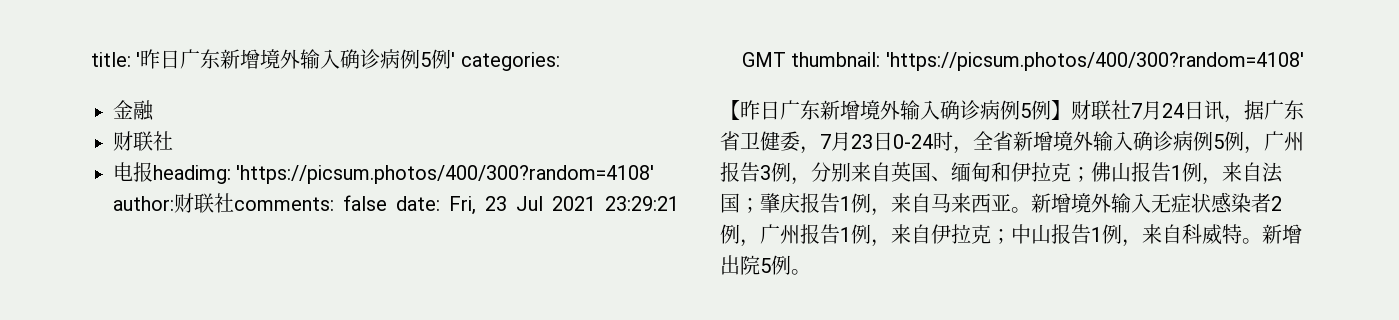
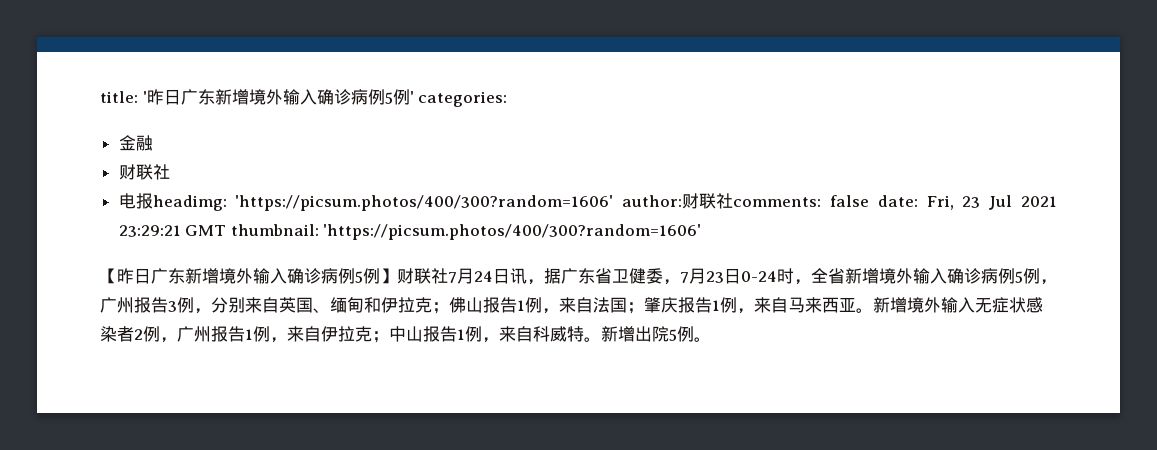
- 电报headimg: 'https://picsum.photos/400/300?random=4108' author:财联社comments: false date: Fri, 23 Jul 2021 23:29:21 GMT thumbnail: 'https://picsum.photos/400/300?random=4108'
+ 电报headimg: 'https://picsum.photos/400/300?random=1606' author:财联社comments: false date: Fri, 23 Jul 2021 23:29:21 GMT thumbnail: 'https://picsum.photos/400/300?random=1606'

